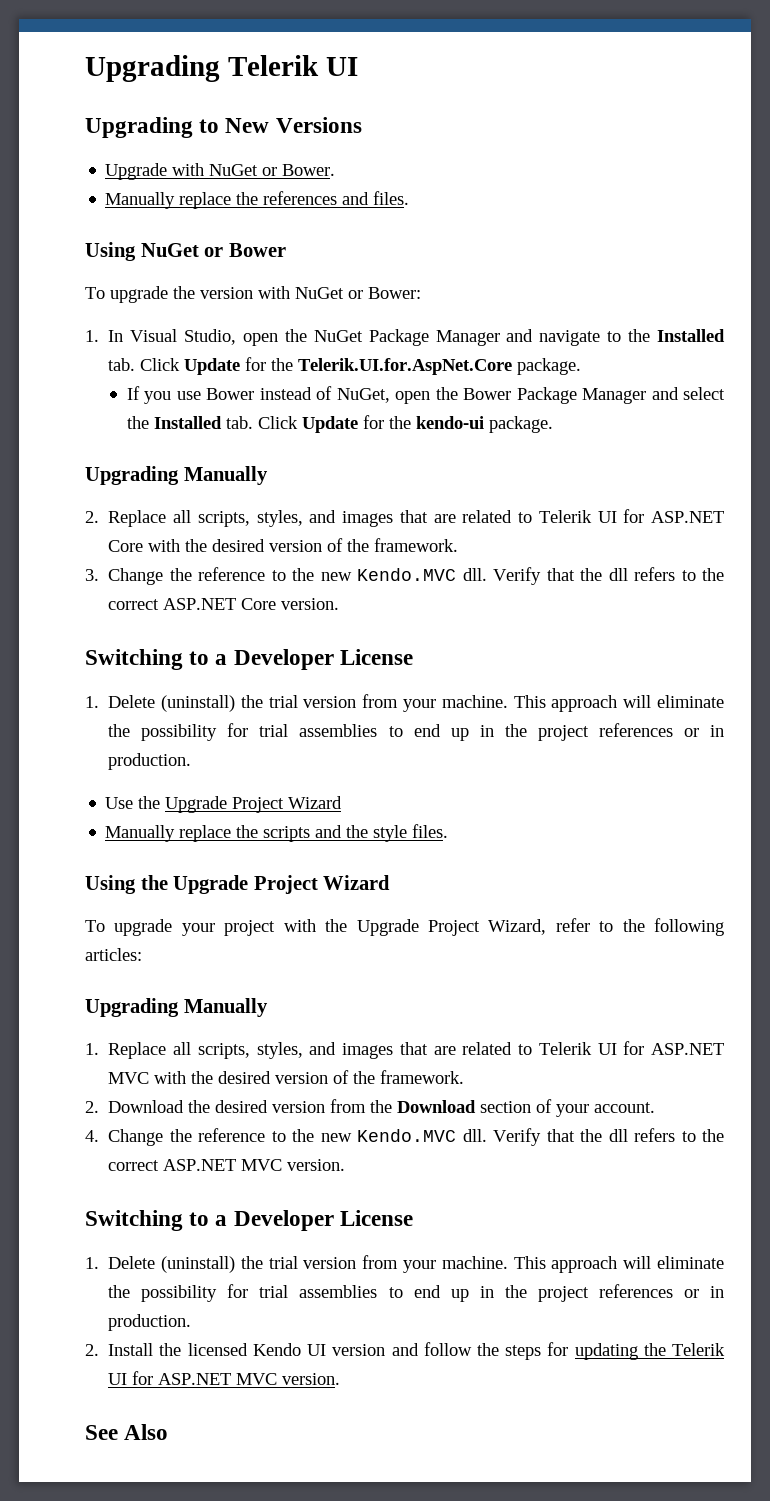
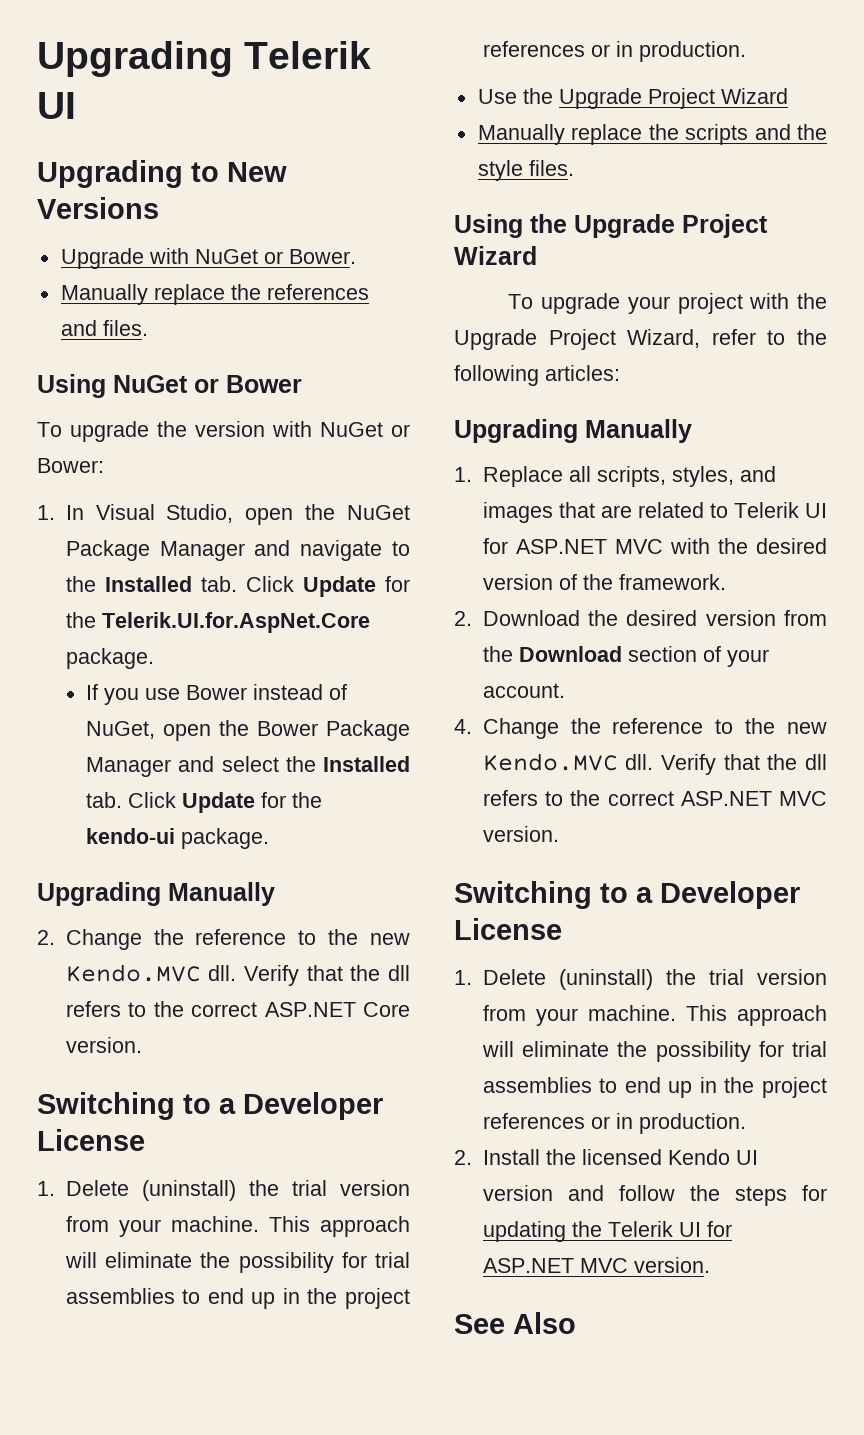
- 2. Replace all scripts, styles, and images that are related to Telerik UI for ASP.NET Core with the desired version of the framework.
- 3. Change the reference to the new Kendo.MVC dll.
+ 2. Change the reference to the new Kendo.MVC dll.

